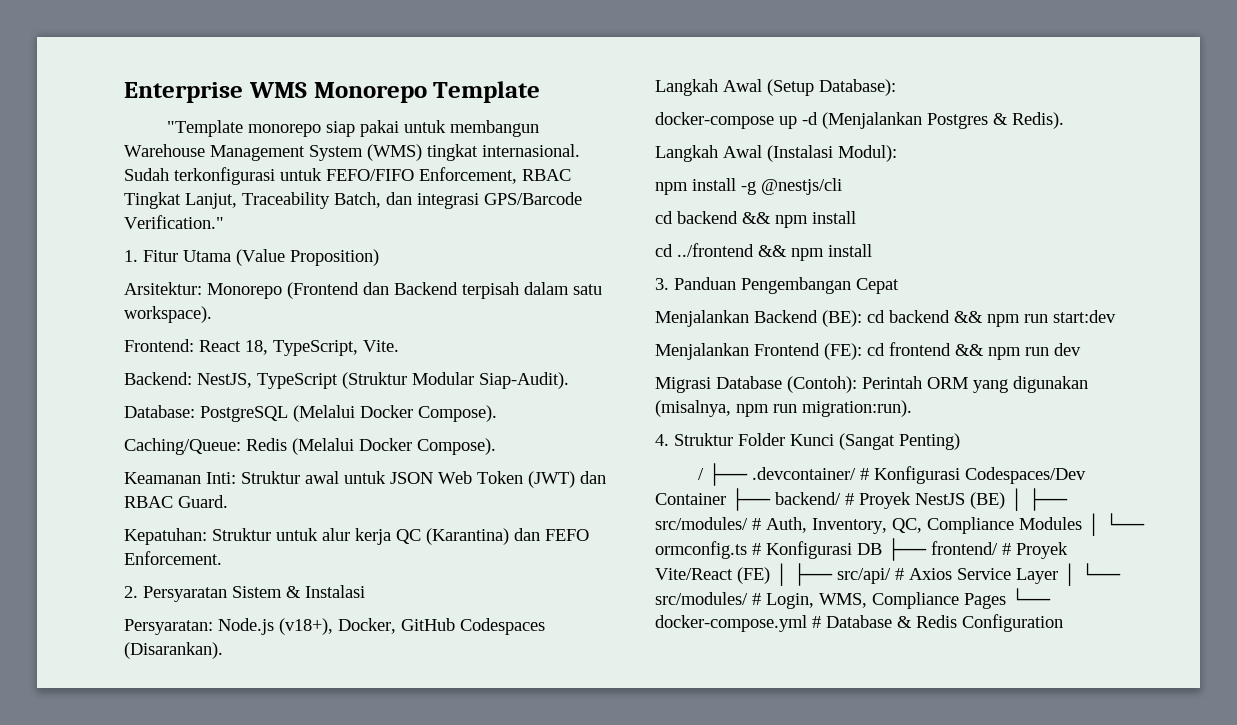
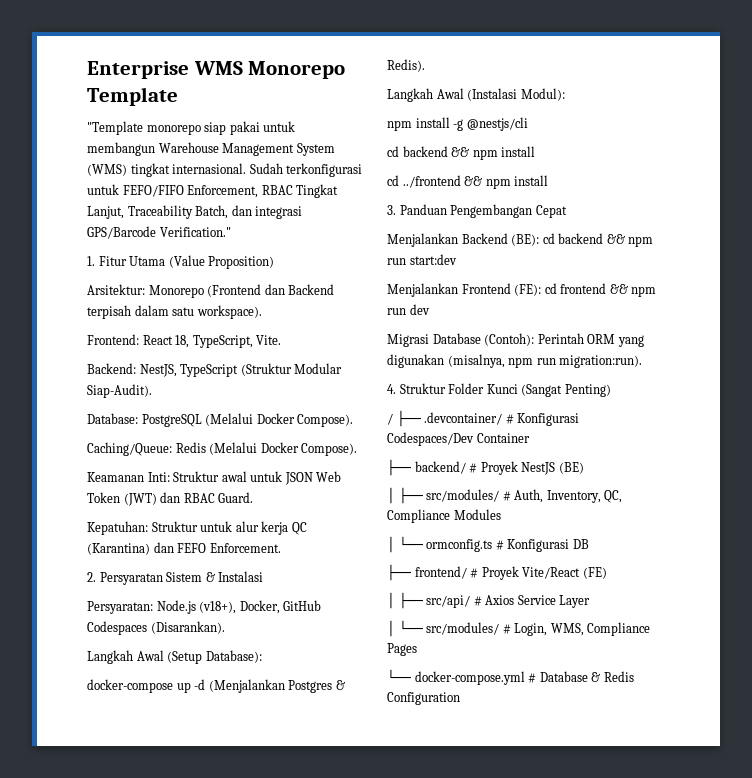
- / ├── .devcontainer/ # Konfigurasi Codespaces/Dev Container ├── backend/ # Proyek NestJS (BE) │ ├── src/modules/ # Auth, Inventory, QC, Compliance Modules │ └── ormconfig.ts # Konfigurasi DB ├── frontend/ # Proyek Vite/React (FE) │ ├── src/api/ # Axios Service Layer │ └── src/modules/ # Login, WMS, Compliance Pages └── docker-compose.yml # Database & Redis Configuration
+ / ├── .devcontainer/ # Konfigurasi Codespaces/Dev Container
+ ├── backend/ # Proyek NestJS (BE)
+ │ ├── src/modules/ # Auth, Inventory, QC, Compliance Modules
+ │ └── ormconfig.ts # Konfigurasi DB
+ ├── frontend/ # Proyek Vite/React (FE)
+ │ ├── src/api/ # Axios Service Layer
+ │ └── src/modules/ # Login, WMS, Compliance Pages
+ └── docker-compose.yml # Database & Redis Configuration

